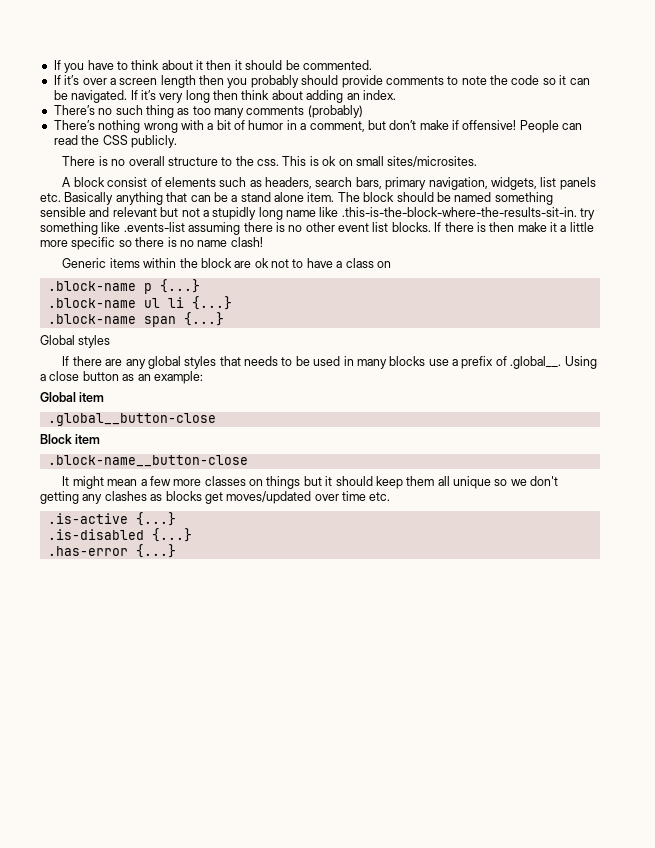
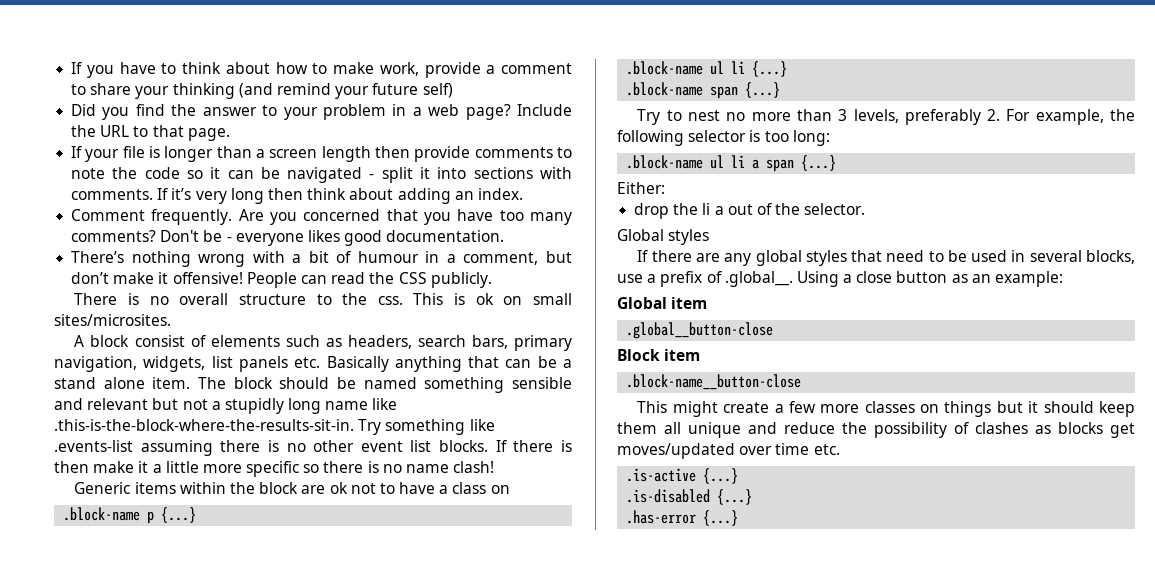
- If you have to think about it then it should be commented.
- If it’s over a screen length then you probably should provide comments to note the code so it can be navigated.
+ If you have to think about how to make work, provide a comment to share your thinking (and remind your future self)
+ Did you find the answer to your problem in a web page? Include the URL to that page.
+ If your file is longer than a screen length then provide comments to note the code so it can be navigated - split it into sections with comments.
- There’s no such thing as too many comments (probably)
+ Comment frequently. Are you concerned that you have too many comments? Don't be - everyone likes good documentation.
- There’s nothing wrong with a bit of humor in a comment, but don’t make if offensive!
+ There’s nothing wrong with a bit of humour in a comment, but don’t make it offensive!
- The block should be named something sensible and relevant but not a stupidly long name like .this-is-the-block-where-the-results-sit-in. try something like .events-list assuming there is no other event list blocks.
+ The block should be named something sensible and relevant but not a stupidly long name like .this-is-the-block-where-the-results-sit-in. Try something like .events-list assuming there is no other event list blocks.
+ Try to nest no more than 3 levels, preferably 2. For example, the following selector is too long:
+ .block-name ul li a span {...}
+ Either:
+ drop the li a out of the selector.
- If there are any global styles that needs to be used in many blocks use a prefix of .global__. Using a close button as an example:
+ If there are any global styles that need to be used in several blocks, use a prefix of .global__. Using a close button as an example:
- It might mean a few more classes on things but it should keep them all unique so we don't getting any clashes as blocks get moves/updated over time etc.
+ This might create a few more classes on things but it should keep them all unique and reduce the possibility of clashes as blocks get moves/updated over time etc.

